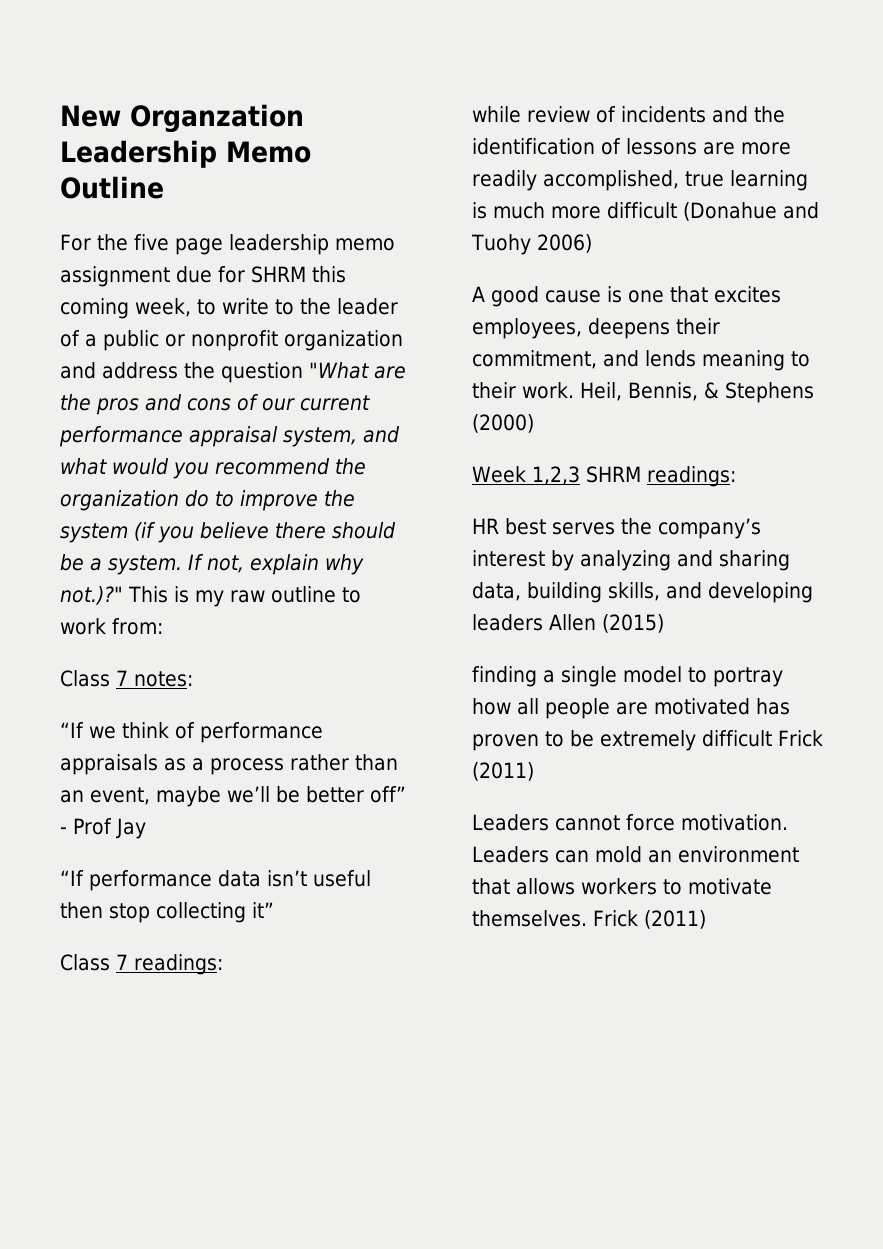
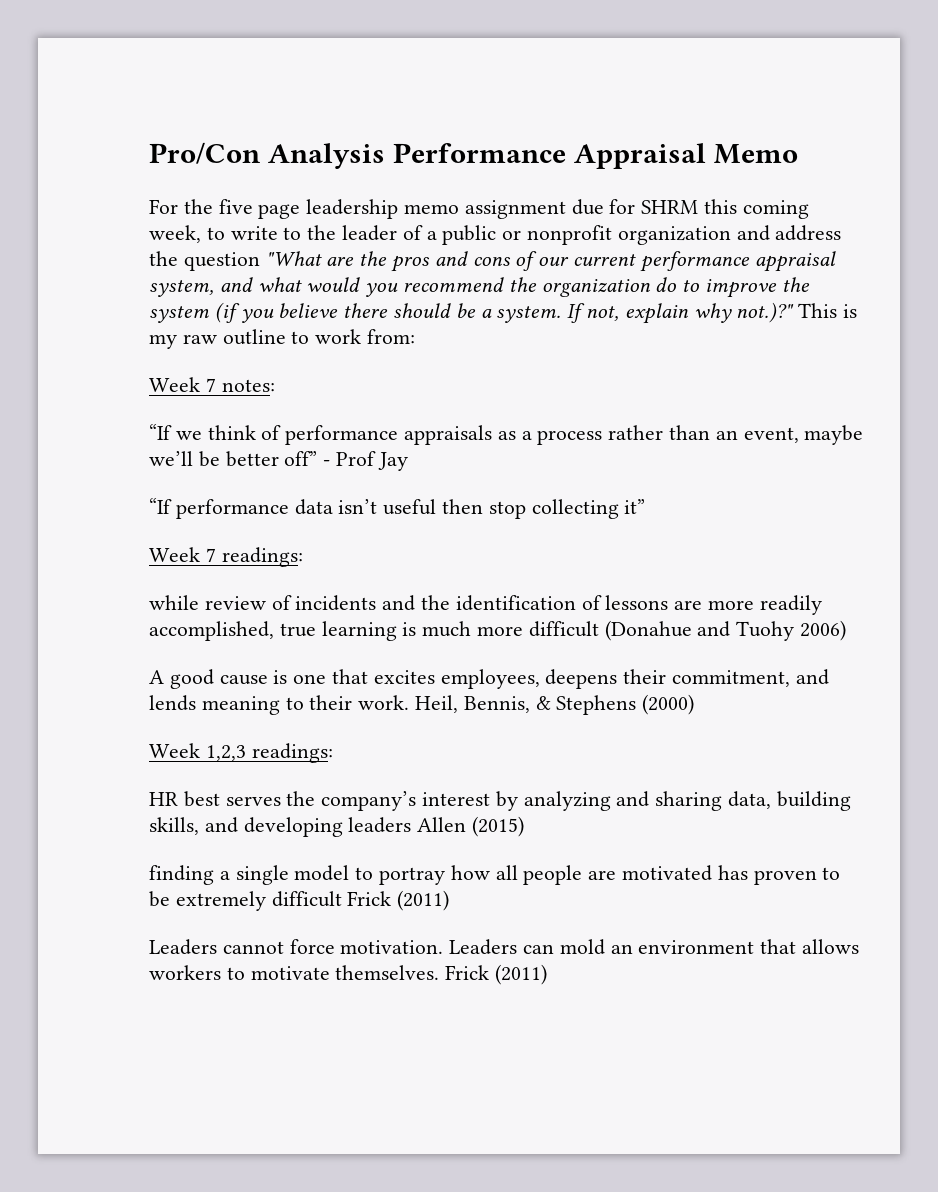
- New Organzation Leadership Memo Outline
+ Pro/Con Analysis Performance Appraisal Memo
- Class 7 notes:
+ Week 7 notes:
- Class 7 readings:
+ Week 7 readings:
- Week 1,2,3 SHRM readings:
+ Week 1,2,3 readings:

